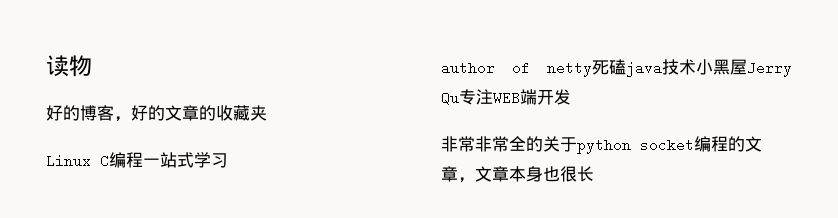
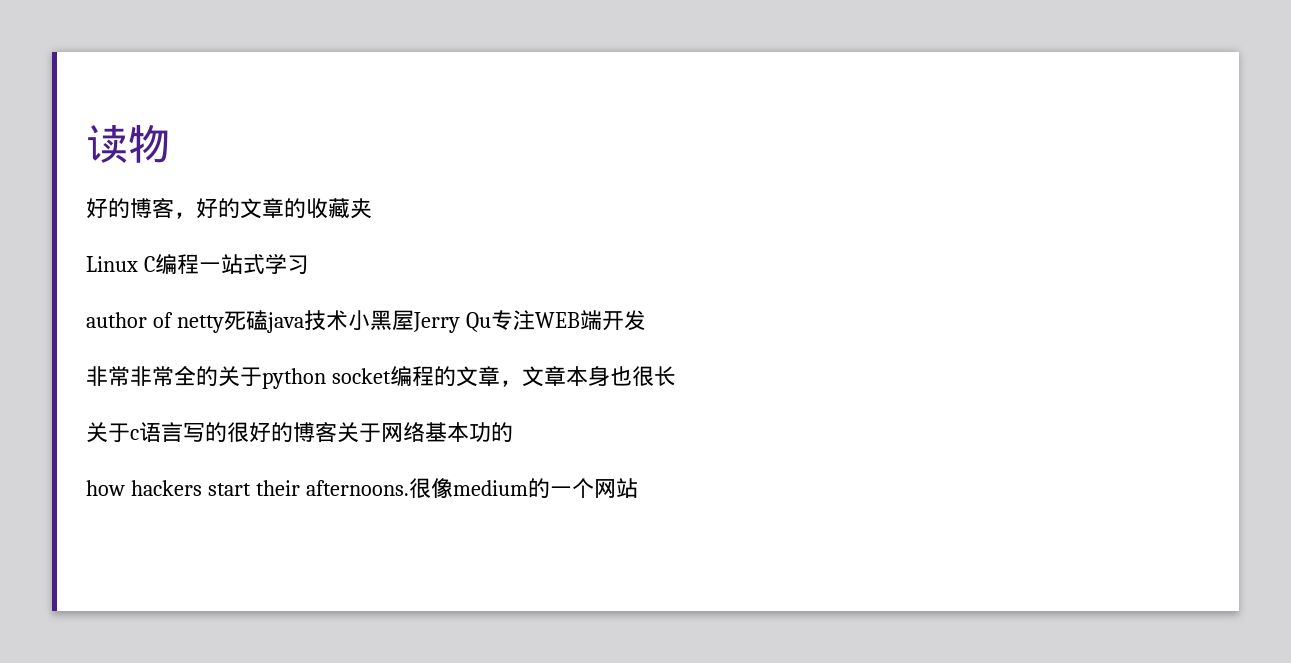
+ 关于c语言写的很好的博客关于网络基本功的
+ how hackers start their afternoons.很像medium的一个网站

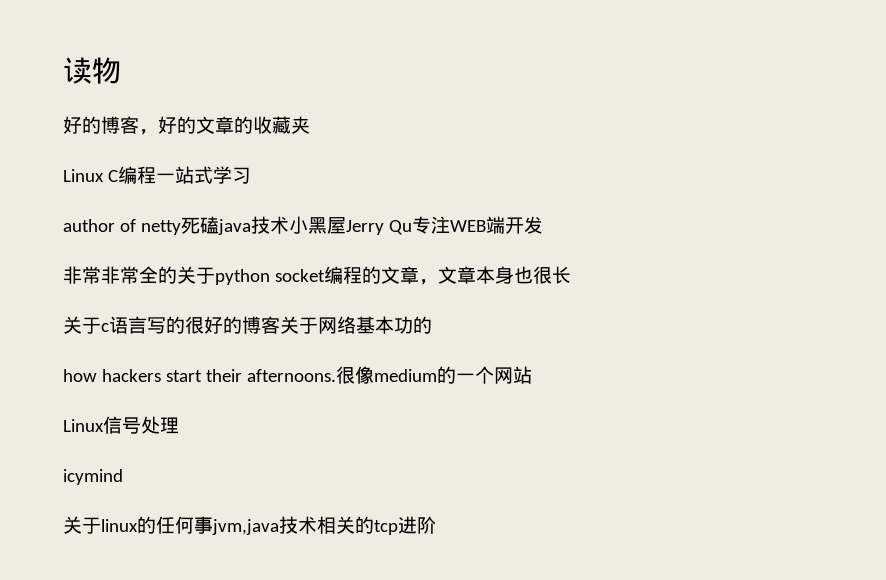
+ Linux信号处理
+ icymind
+ 关于linux的任何事jvm,java技术相关的tcp进阶

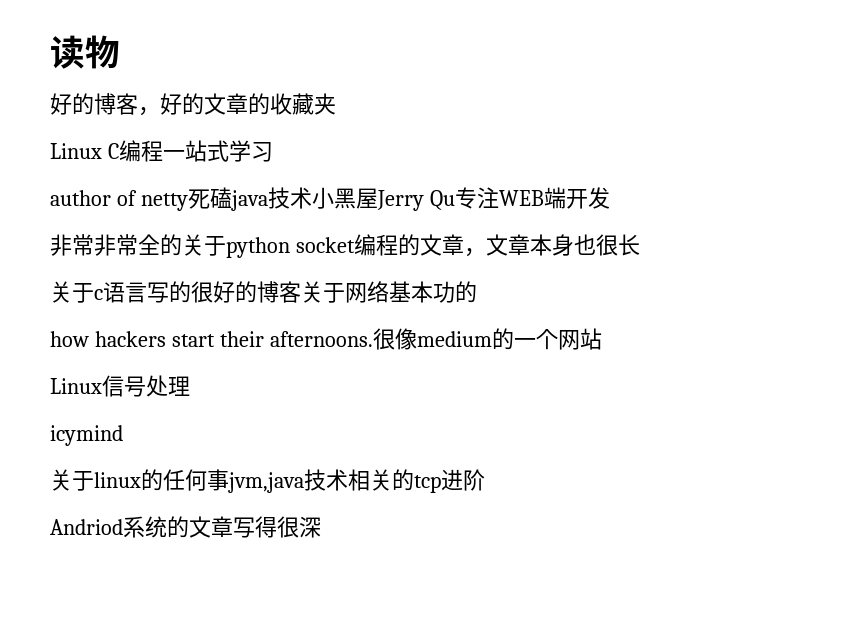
+ Andriod系统的文章写得很深

